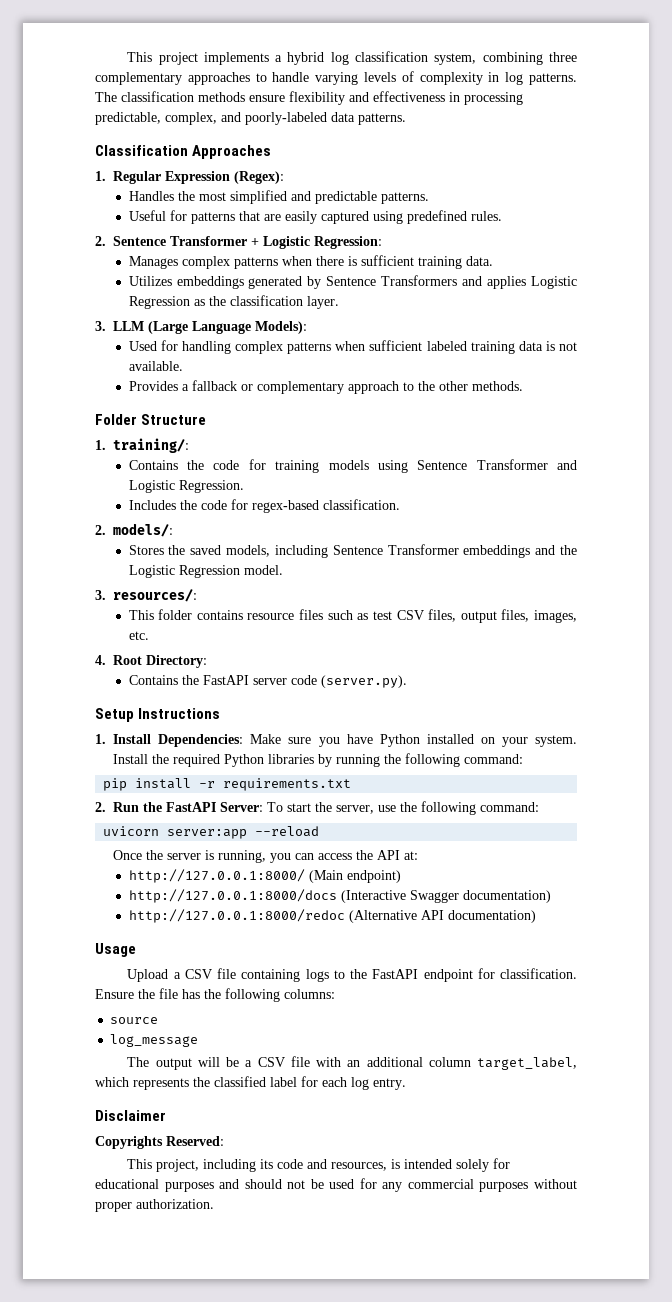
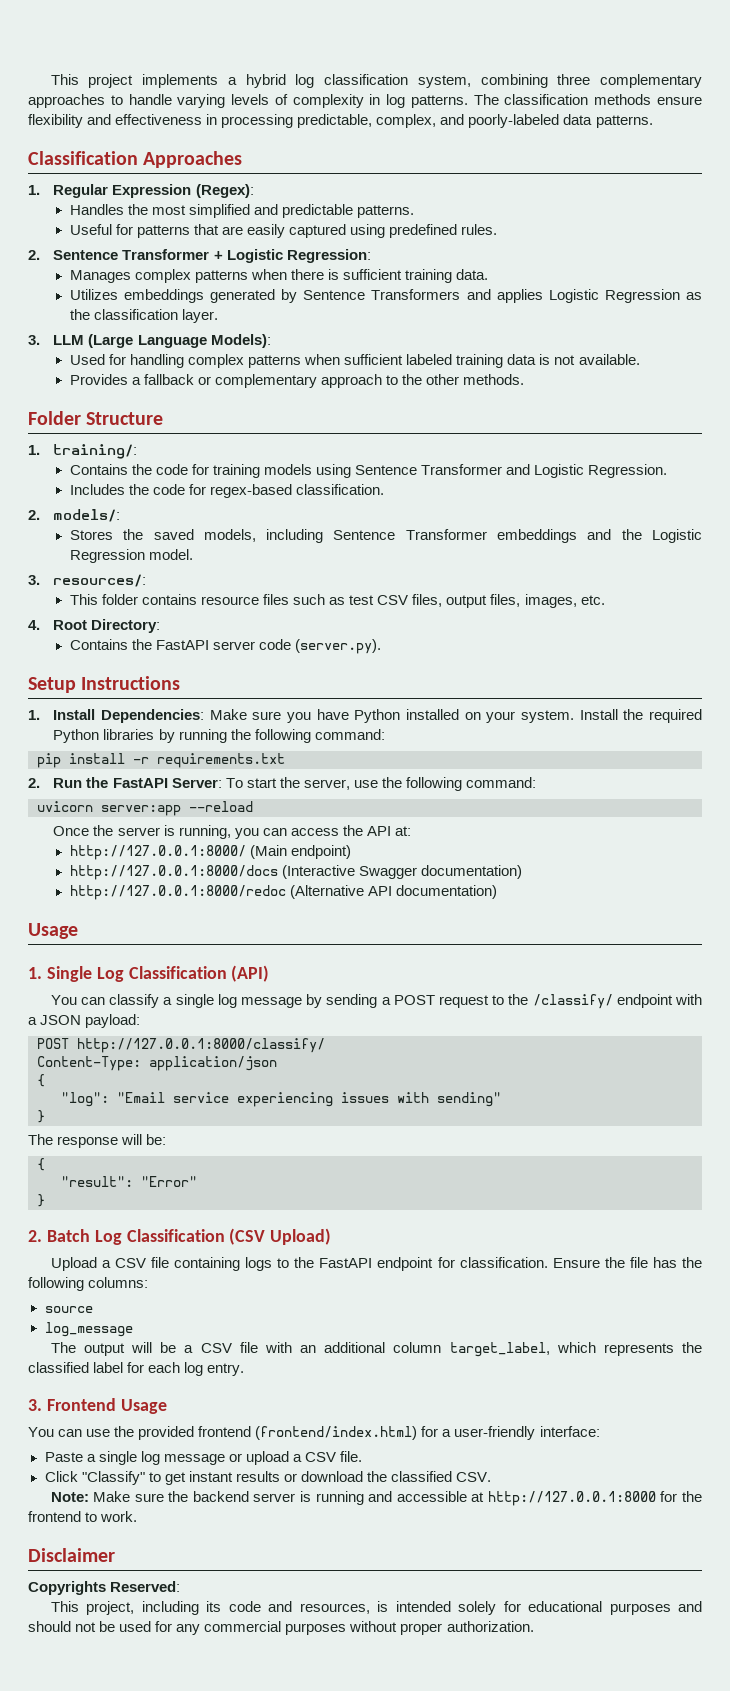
+ 1. Single Log Classification (API)
+ You can classify a single log message by sending a POST request to the /classify/ endpoint with a JSON payload:
+ POST http://127.0.0.1:8000/classify/
+ Content-Type: application/json
+ {
+ "log": "Email service experiencing issues with sending"
+ }
+ The response will be:
+ {
+ "result": "Error"
+ }
+ 2. Batch Log Classification (CSV Upload)
+ 3. Frontend Usage
+ You can use the provided frontend (frontend/index.html) for a user-friendly interface:
+ Paste a single log message or upload a CSV file.
+ Click "Classify" to get instant results or download the classified CSV.
+ Note: Make sure the backend server is running and accessible at http://127.0.0.1:8000 for the frontend to work.

